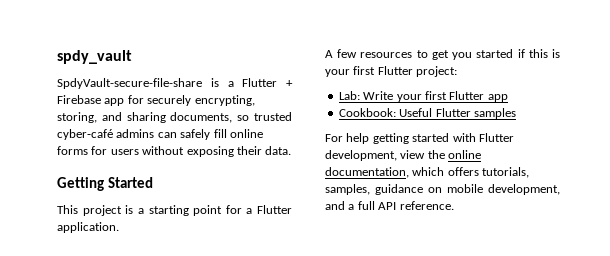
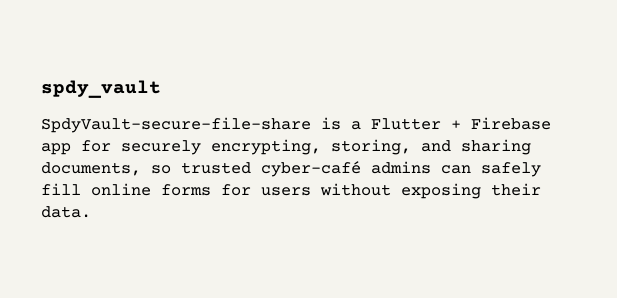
- Getting Started
- This project is a starting point for a Flutter application.
- A few resources to get you started if this is your first Flutter project:
- Lab: Write your first Flutter app
- Cookbook: Useful Flutter samples
- For help getting started with Flutter development, view the online documentation, which offers tutorials, samples, guidance on mobile development, and a full API reference.

